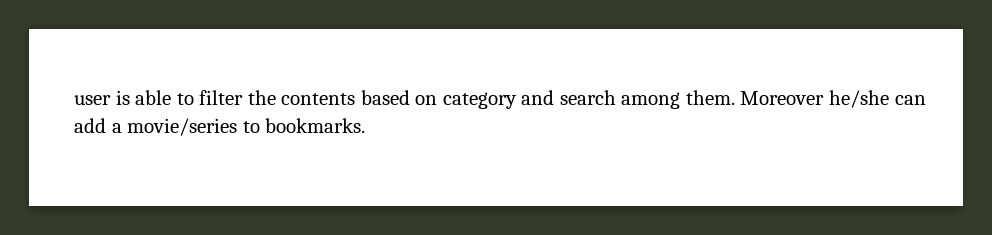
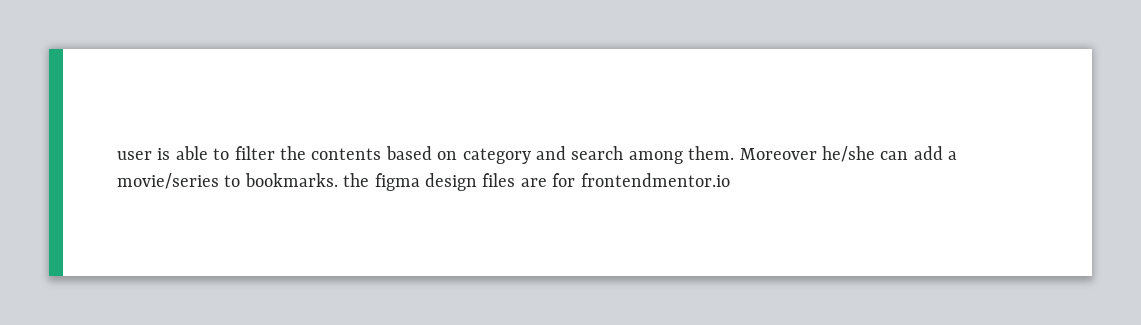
- Moreover he/she can add a movie/series to bookmarks.
+ Moreover he/she can add a movie/series to bookmarks. the figma design files are for frontendmentor.io

